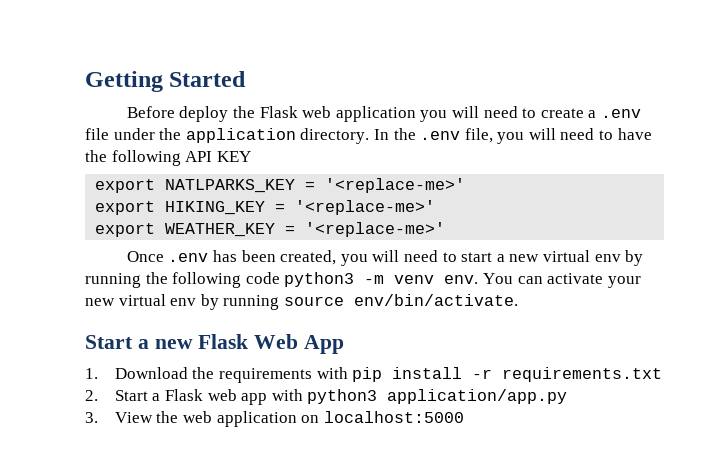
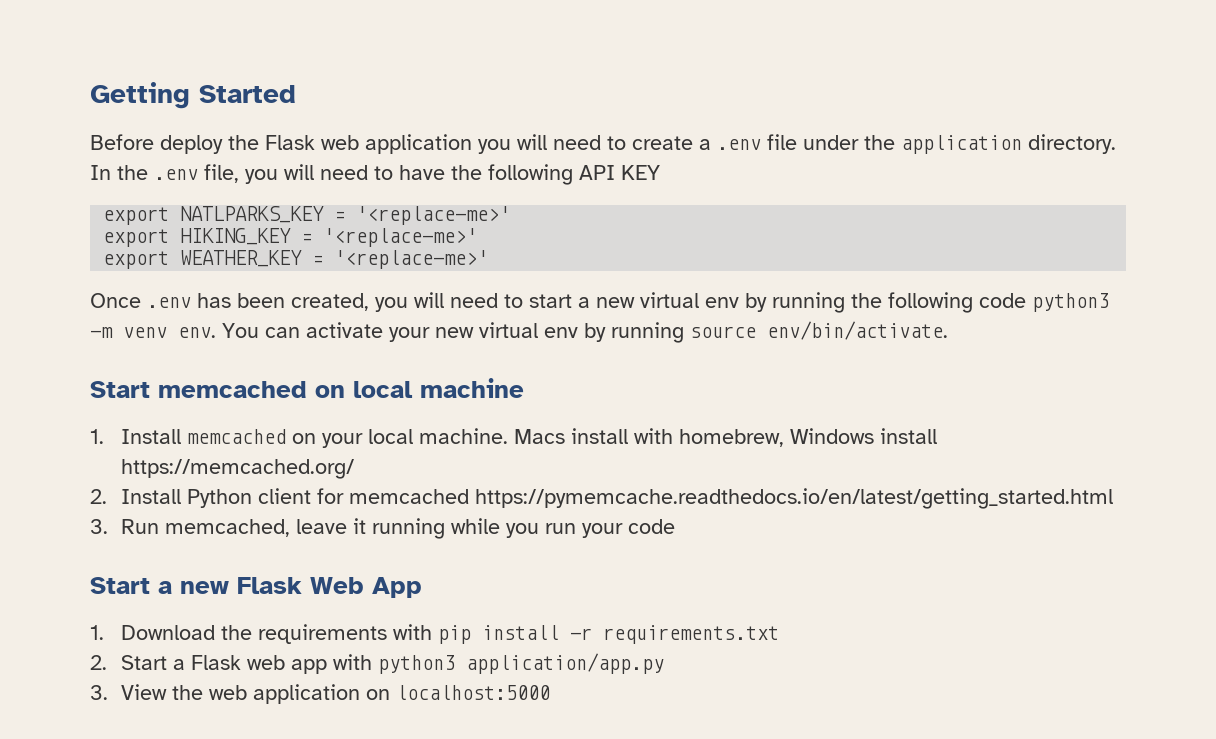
+ Start memcached on local machine
+ 1. Install memcached on your local machine. Macs install with homebrew, Windows install https://memcached.org/
+ 2. Install Python client for memcached https://pymemcache.readthedocs.io/en/latest/getting_started.html
+ 3. Run memcached, leave it running while you run your code

